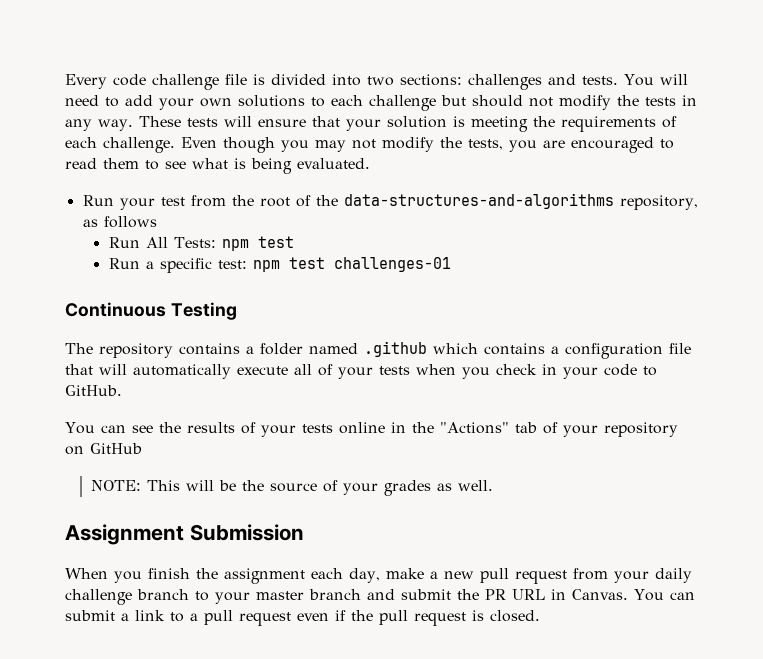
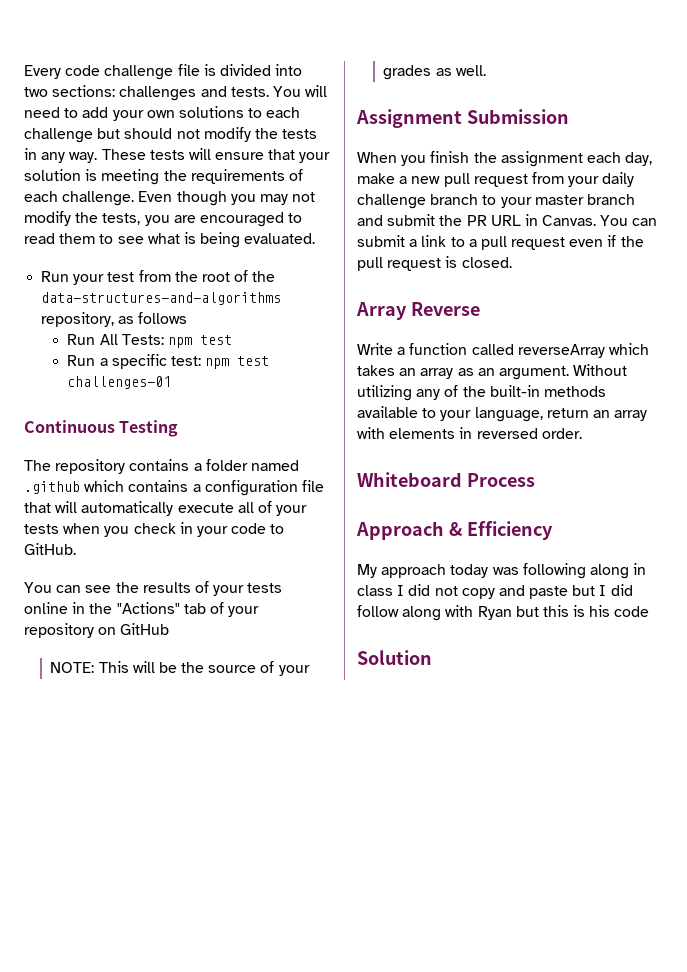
+ Array Reverse
+ Write a function called reverseArray which takes an array as an argument. Without utilizing any of the built-in methods available to your language, return an array with elements in reversed order.
+ Whiteboard Process
+ Approach & Efficiency
+ My approach today was following along in class I did not copy and paste but I did follow along with Ryan but this is his code
+ Solution

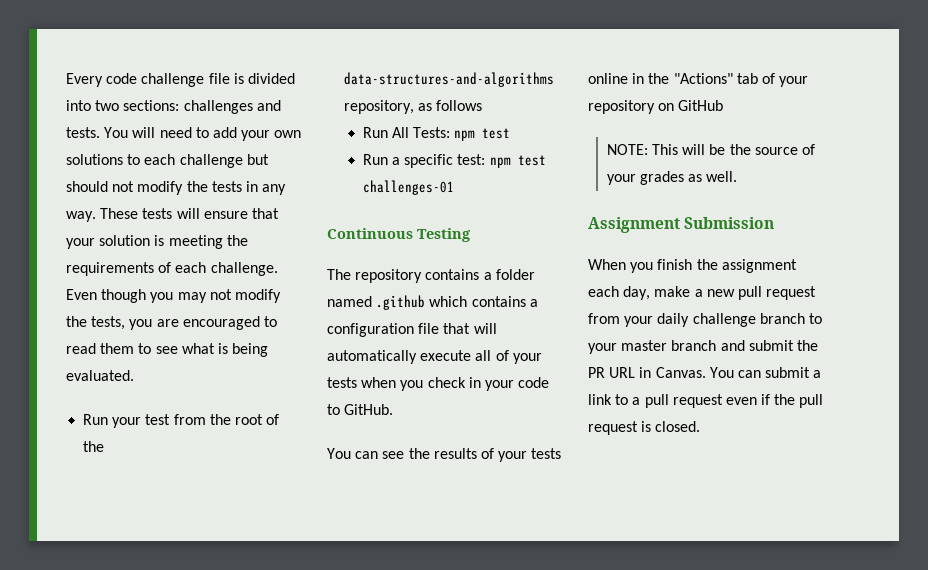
- Array Reverse
- Write a function called reverseArray which takes an array as an argument. Without utilizing any of the built-in methods available to your language, return an array with elements in reversed order.
- Whiteboard Process
- Approach & Efficiency
- My approach today was following along in class I did not copy and paste but I did follow along with Ryan but this is his code
- Solution

